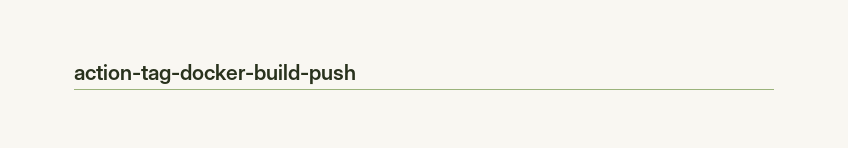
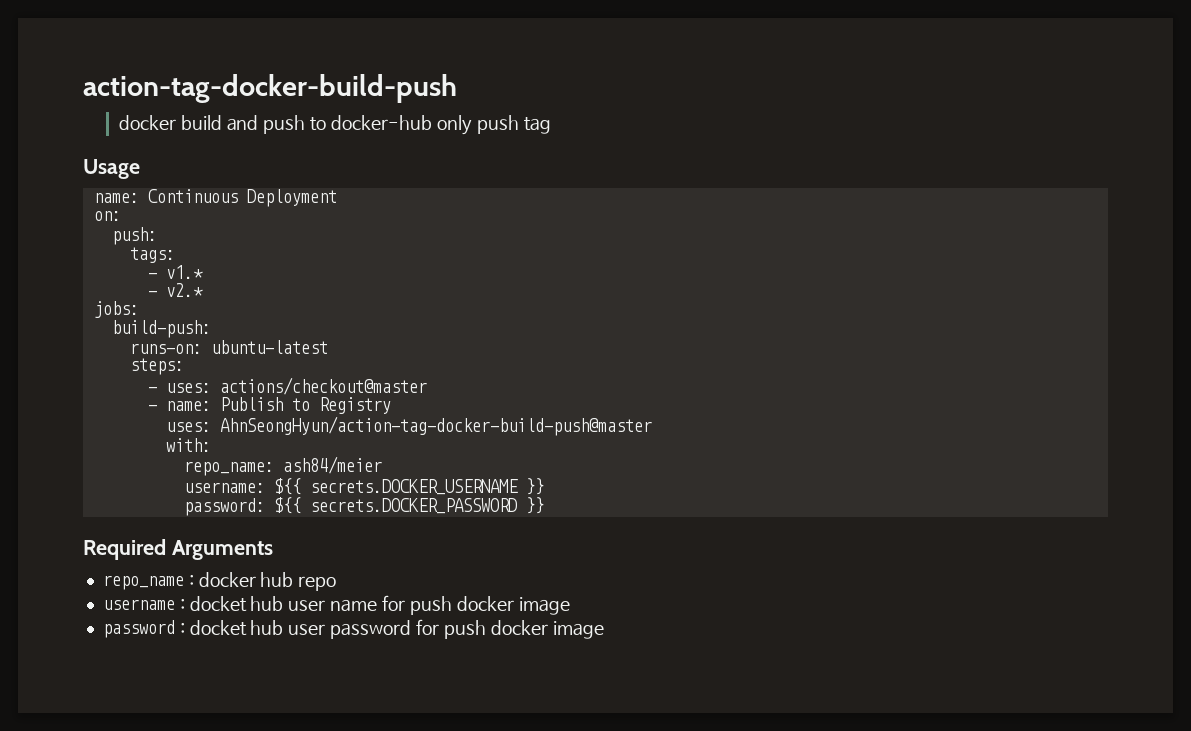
+ docker build and push to docker-hub only push tag
+ Usage
+ name: Continuous Deployment
+ on:
+ push:
+ tags:
+ - v1.*
+ - v2.*
+ jobs:
+ build-push:
+ runs-on: ubuntu-latest
+ steps:
+ - uses: actions/checkout@master
+ - name: Publish to Registry
+ uses: AhnSeongHyun/action-tag-docker-build-push@master
+ with:
+ repo_name: ash84/meier
+ username: ${{ secrets.DOCKER_USERNAME }}
+ password: ${{ secrets.DOCKER_PASSWORD }}
+ Required Arguments
+ repo_name : docker hub repo
+ username : docket hub user name for push docker image
+ password : docket hub user password for push docker image

